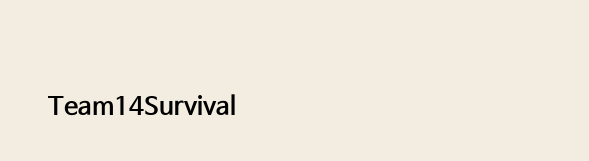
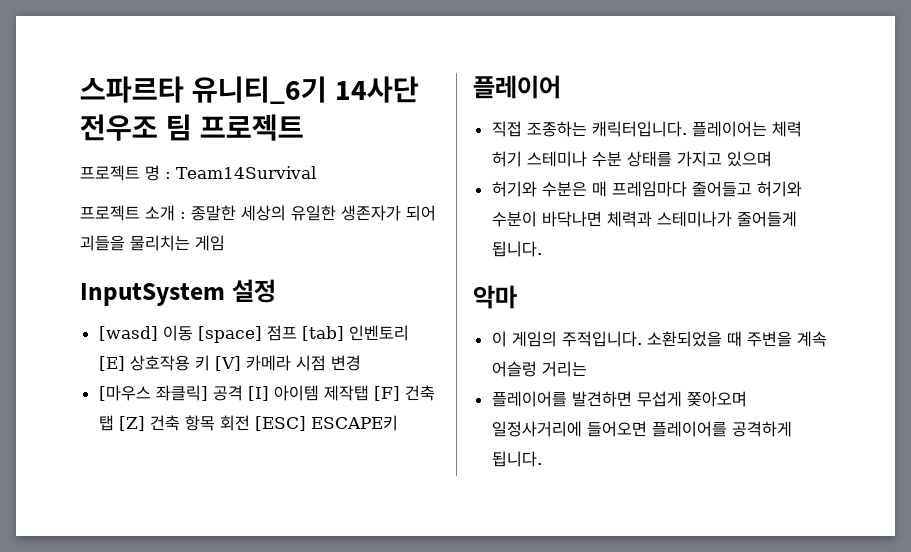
- Team14Survival
+ 스파르타 유니티_6기 14사단 전우조 팀 프로젝트
+ 프로젝트 명 : Team14Survival
+ 프로젝트 소개 : 종말한 세상의 유일한 생존자가 되어 괴들을 물리치는 게임
+ InputSystem 설정
+ [wasd] 이동 [space] 점프 [tab] 인벤토리 [E] 상호작용 키 [V] 카메라 시점 변경
+ [마우스 좌클릭] 공격 [I] 아이템 제작탭 [F] 건축 탭 [Z] 건축 항목 회전 [ESC] ESCAPE키
+ 플레이어
+ 직접 조종하는 캐릭터입니다. 플레이어는 체력 허기 스테미나 수분 상태를 가지고 있으며
+ 허기와 수분은 매 프레임마다 줄어들고 허기와 수분이 바닥나면 체력과 스테미나가 줄어들게 됩니다.
+ 악마
+ 이 게임의 주적입니다. 소환되었을 때 주변을 계속 어슬렁 거리는
+ 플레이어를 발견하면 무섭게 쫒아오며 일정사거리에 들어오면 플레이어를 공격하게 됩니다.

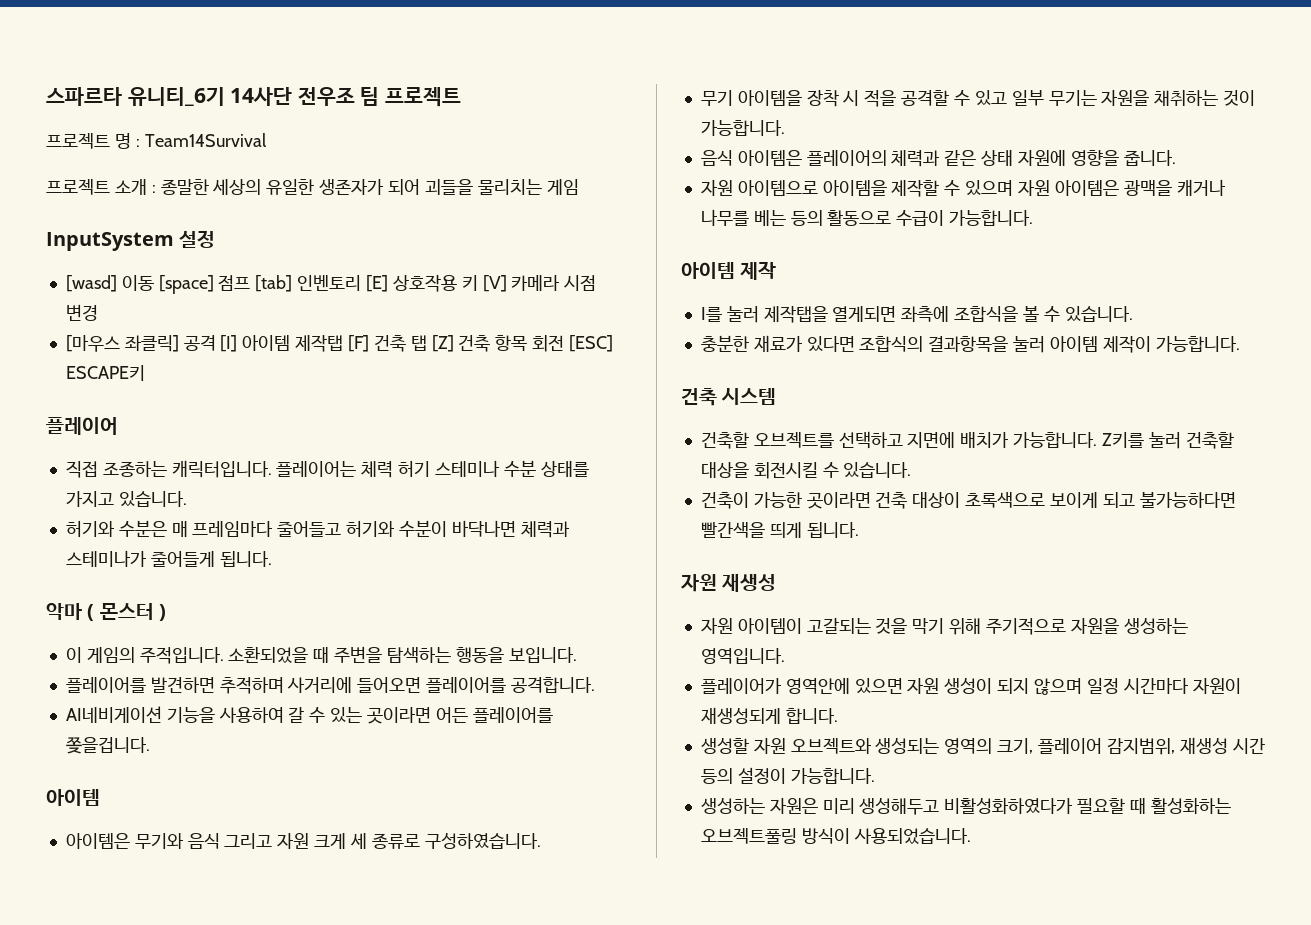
- 플레이어는 체력 허기 스테미나 수분 상태를 가지고 있으며
+ 플레이어는 체력 허기 스테미나 수분 상태를 가지고 있습니다.
- 악마
+ 악마 ( 몬스터 )
- 소환되었을 때 주변을 계속 어슬렁 거리는
+ 소환되었을 때 주변을 탐색하는 행동을 보입니다.
- 플레이어를 발견하면 무섭게 쫒아오며 일정사거리에 들어오면 플레이어를 공격하게 됩니다.
+ 플레이어를 발견하면 추적하며 사거리에 들어오면 플레이어를 공격합니다.
+ AI네비게이션 기능을 사용하여 갈 수 있는 곳이라면 어든 플레이어를 쫒을겁니다.
+ 아이템
+ 아이템은 무기와 음식 그리고 자원 크게 세 종류로 구성하였습니다.
+ 무기 아이템을 장착 시 적을 공격할 수 있고 일부 무기는 자원을 채취하는 것이 가능합니다.
+ 음식 아이템은 플레이어의 체력과 같은 상태 자원에 영향을 줍니다.
+ 자원 아이템으로 아이템을 제작할 수 있으며 자원 아이템은 광맥을 캐거나 나무를 베는 등의 활동으로 수급이 가능합니다.
+ 아이템 제작
+ I를 눌러 제작탭을 열게되면 좌측에 조합식을 볼 수 있습니다.
+ 충분한 재료가 있다면 조합식의 결과항목을 눌러 아이템 제작이 가능합니다.
+ 건축 시스템
+ 건축할 오브젝트를 선택하고 지면에 배치가 가능합니다. Z키를 눌러 건축할 대상을 회전시킬 수 있습니다.
+ 건축이 가능한 곳이라면 건축 대상이 초록색으로 보이게 되고 불가능하다면 빨간색을 띄게 됩니다.
+ 자원 재생성
+ 자원 아이템이 고갈되는 것을 막기 위해 주기적으로 자원을 생성하는 영역입니다.
+ 플레이어가 영역안에 있으면 자원 생성이 되지 않으며 일정 시간마다 자원이 재생성되게 합니다.
+ 생성할 자원 오브젝트와 생성되는 영역의 크기, 플레이어 감지범위, 재생성 시간 등의 설정이 가능합니다.
+ 생성하는 자원은 미리 생성해두고 비활성화하였다가 필요할 때 활성화하는 오브젝트풀링 방식이 사용되었습니다.

